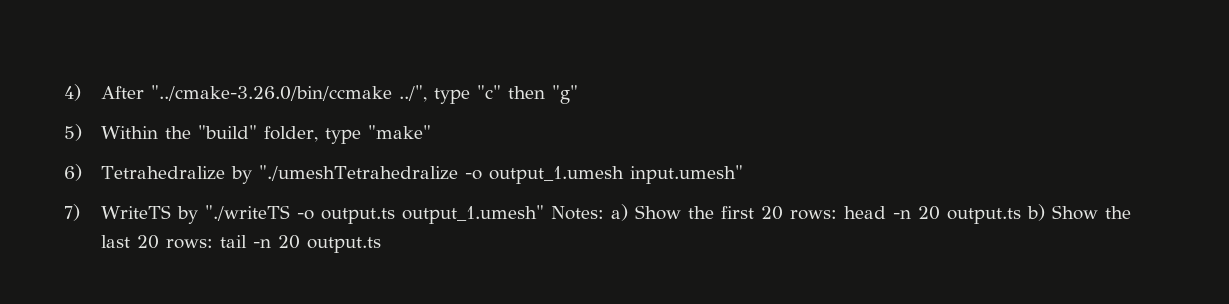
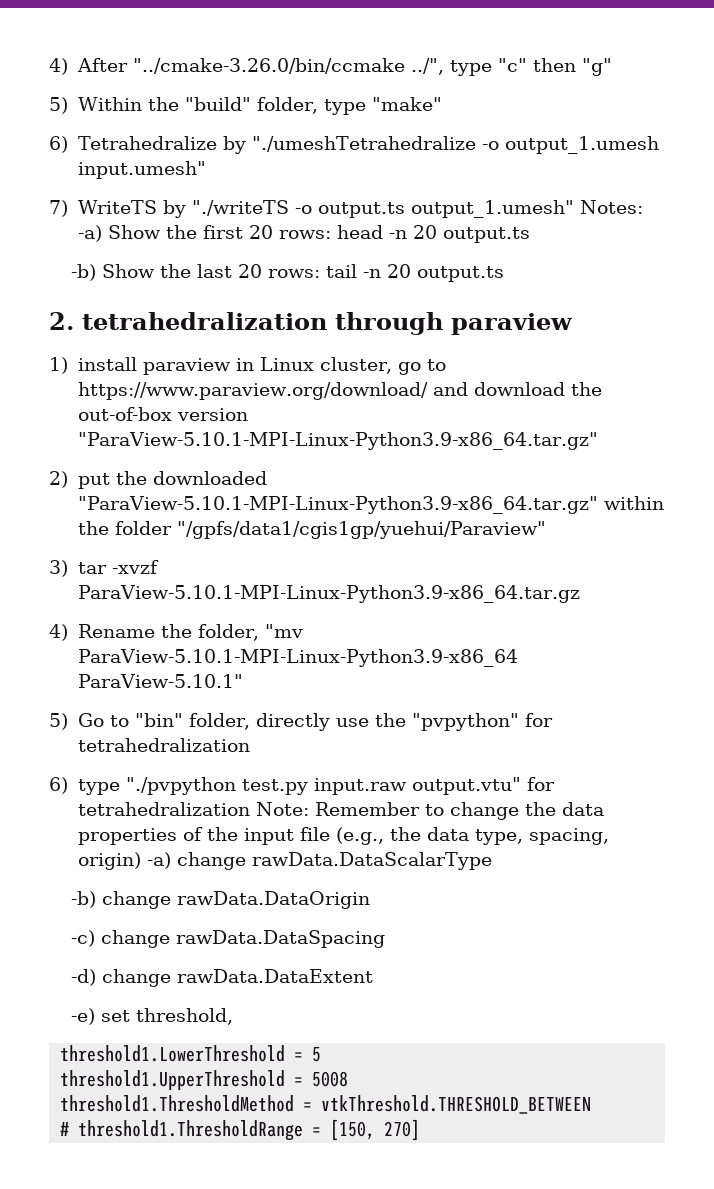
- 7) WriteTS by "./writeTS -o output.ts output_1.umesh" Notes: a) Show the first 20 rows: head -n 20 output.ts b) Show the last 20 rows: tail -n 20 output.ts
+ 7) WriteTS by "./writeTS -o output.ts output_1.umesh" Notes: -a) Show the first 20 rows: head -n 20 output.ts
+ -b) Show the last 20 rows: tail -n 20 output.ts
+ 2. tetrahedralization through paraview
+ 1) install paraview in Linux cluster, go to https://www.paraview.org/download/ and download the out-of-box version "ParaView-5.10.1-MPI-Linux-Python3.9-x86_64.tar.gz"
+ 2) put the downloaded "ParaView-5.10.1-MPI-Linux-Python3.9-x86_64.tar.gz" within the folder "/gpfs/data1/cgis1gp/yuehui/Paraview"
+ 3) tar -xvzf ParaView-5.10.1-MPI-Linux-Python3.9-x86_64.tar.gz
+ 4) Rename the folder, "mv ParaView-5.10.1-MPI-Linux-Python3.9-x86_64 ParaView-5.10.1"
+ 5) Go to "bin" folder, directly use the "pvpython" for tetrahedralization
+ 6) type "./pvpython test.py input.raw output.vtu" for tetrahedralization Note: Remember to change the data properties of the input file (e.g., the data type, spacing, origin) -a) change rawData.DataScalarType
+ -b) change rawData.DataOrigin
+ -c) change rawData.DataSpacing
+ -d) change rawData.DataExtent
+ -e) set threshold,
+ threshold1.LowerThreshold = 5
+ threshold1.UpperThreshold = 5008
+ threshold1.ThresholdMethod = vtkThreshold.THRESHOLD_BETWEEN
+ # threshold1.ThresholdRange = [150, 270]

